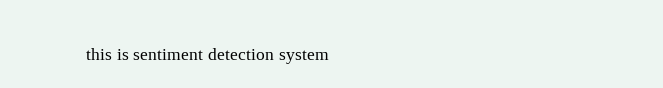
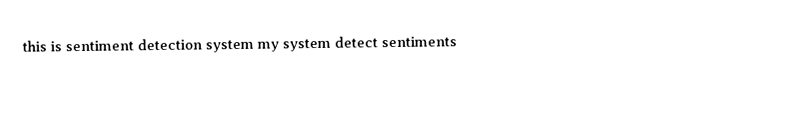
- this is sentiment detection system
+ this is sentiment detection system my system detect sentiments

